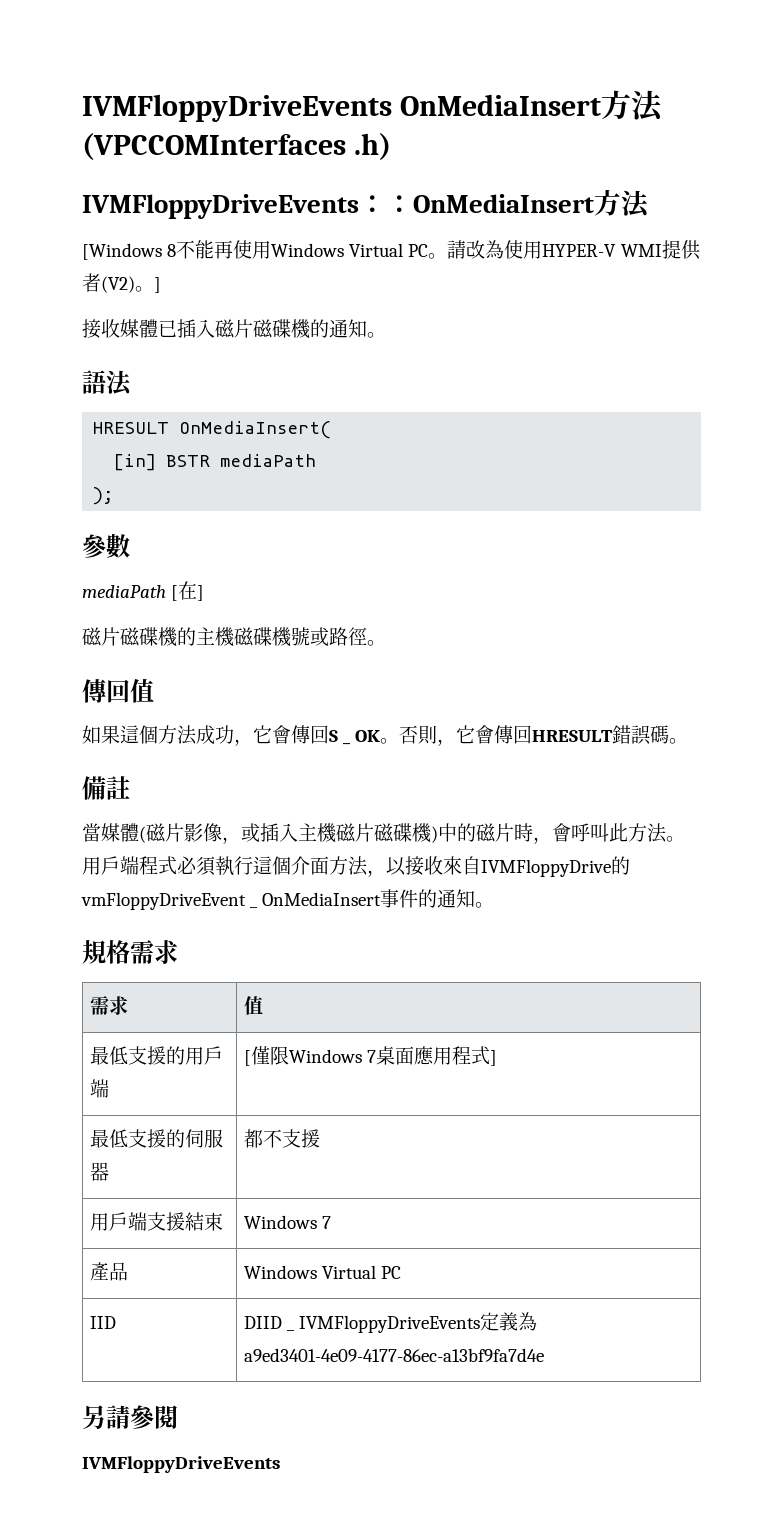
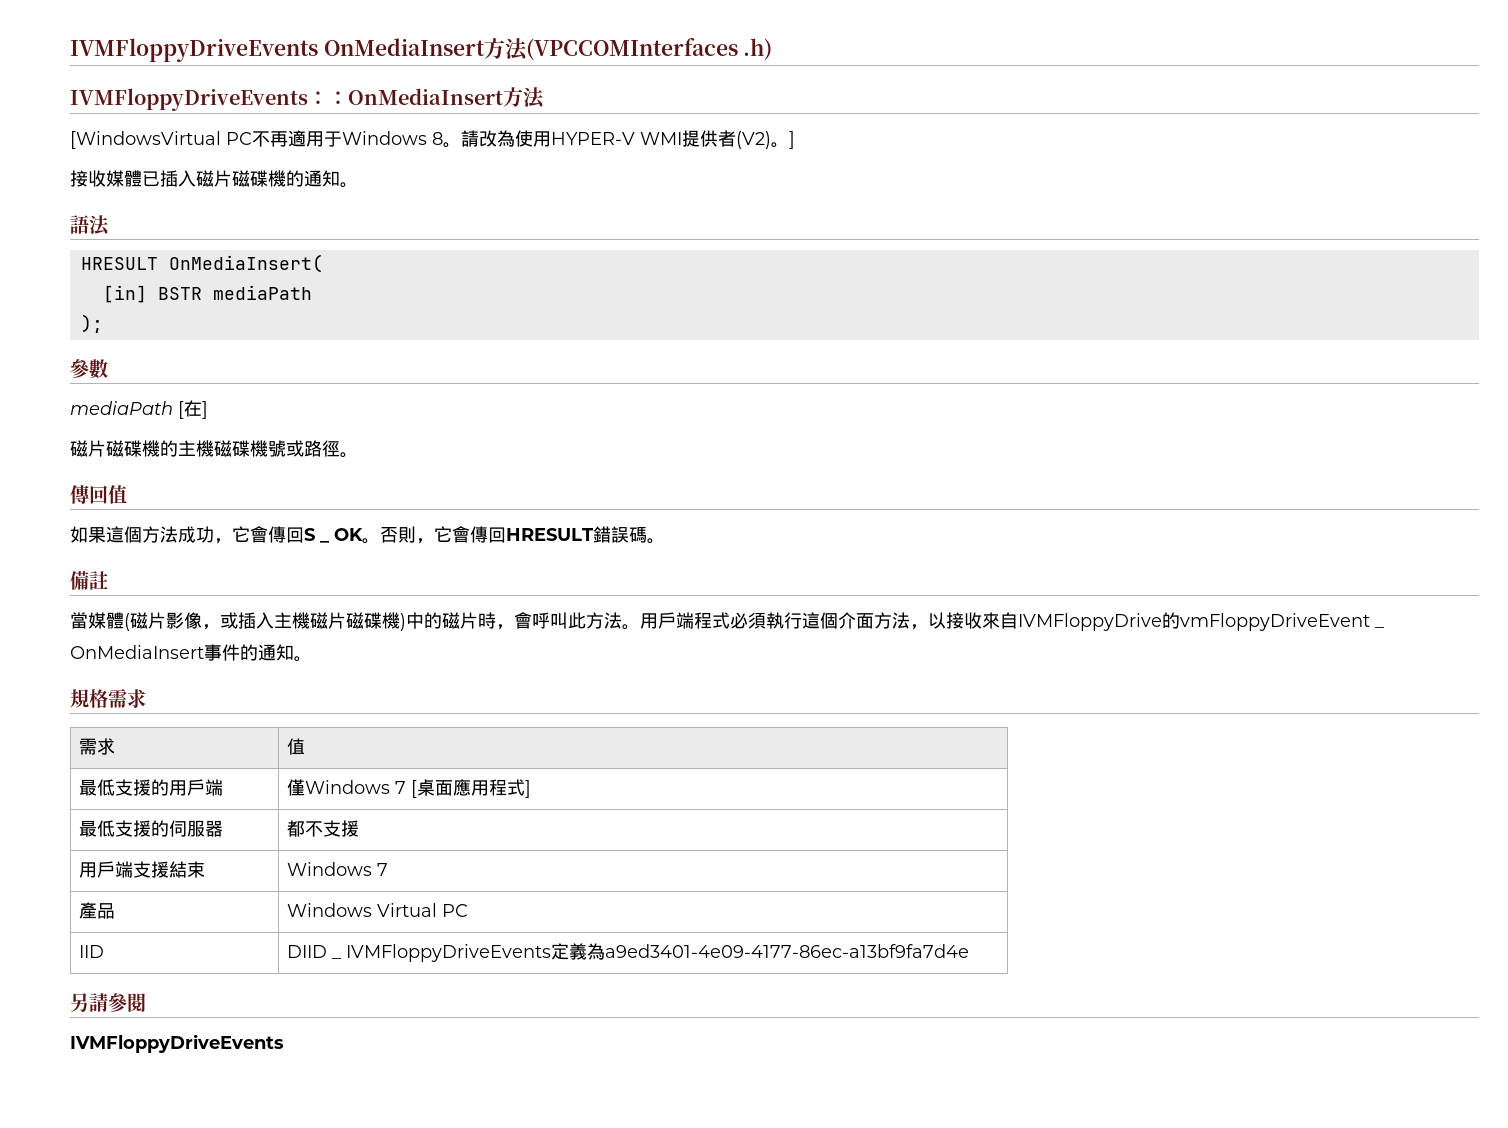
- [Windows 8不能再使用Windows Virtual PC。
+ [WindowsVirtual PC不再適用于Windows 8。
- 最低支援的用戶端 | [僅限Windows 7桌面應用程式]
+ 最低支援的用戶端 | 僅Windows 7 [桌面應用程式]

